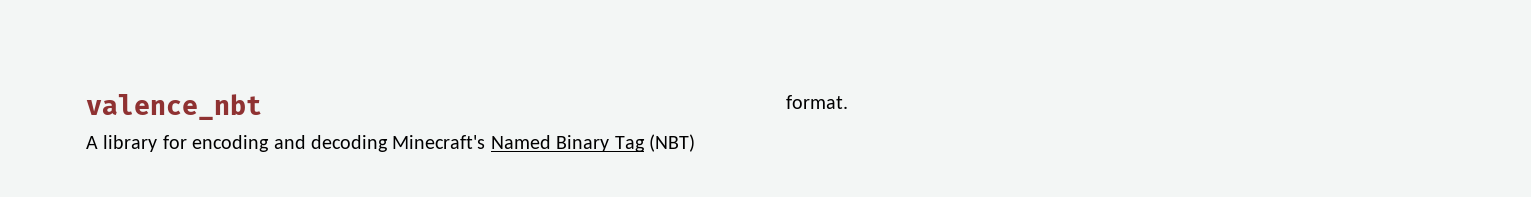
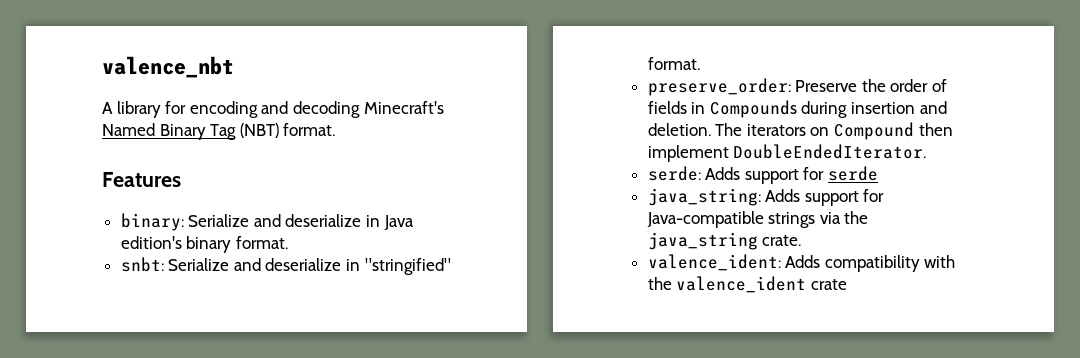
+ Features
+ binary: Serialize and deserialize in Java edition's binary format.
+ snbt: Serialize and deserialize in "stringified" format.
+ preserve_order: Preserve the order of fields in Compounds during insertion and deletion. The iterators on Compound then implement DoubleEndedIterator.
+ serde: Adds support for serde
+ java_string: Adds support for Java-compatible strings via the java_string crate.
+ valence_ident: Adds compatibility with the valence_ident crate

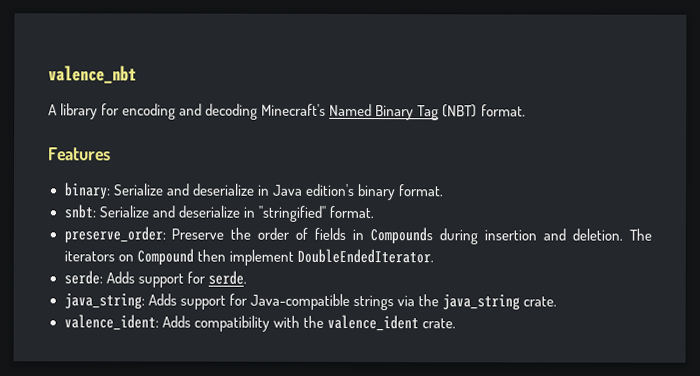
- serde: Adds support for serde
+ serde: Adds support for serde.
- valence_ident: Adds compatibility with the valence_ident crate
+ valence_ident: Adds compatibility with the valence_ident crate.

